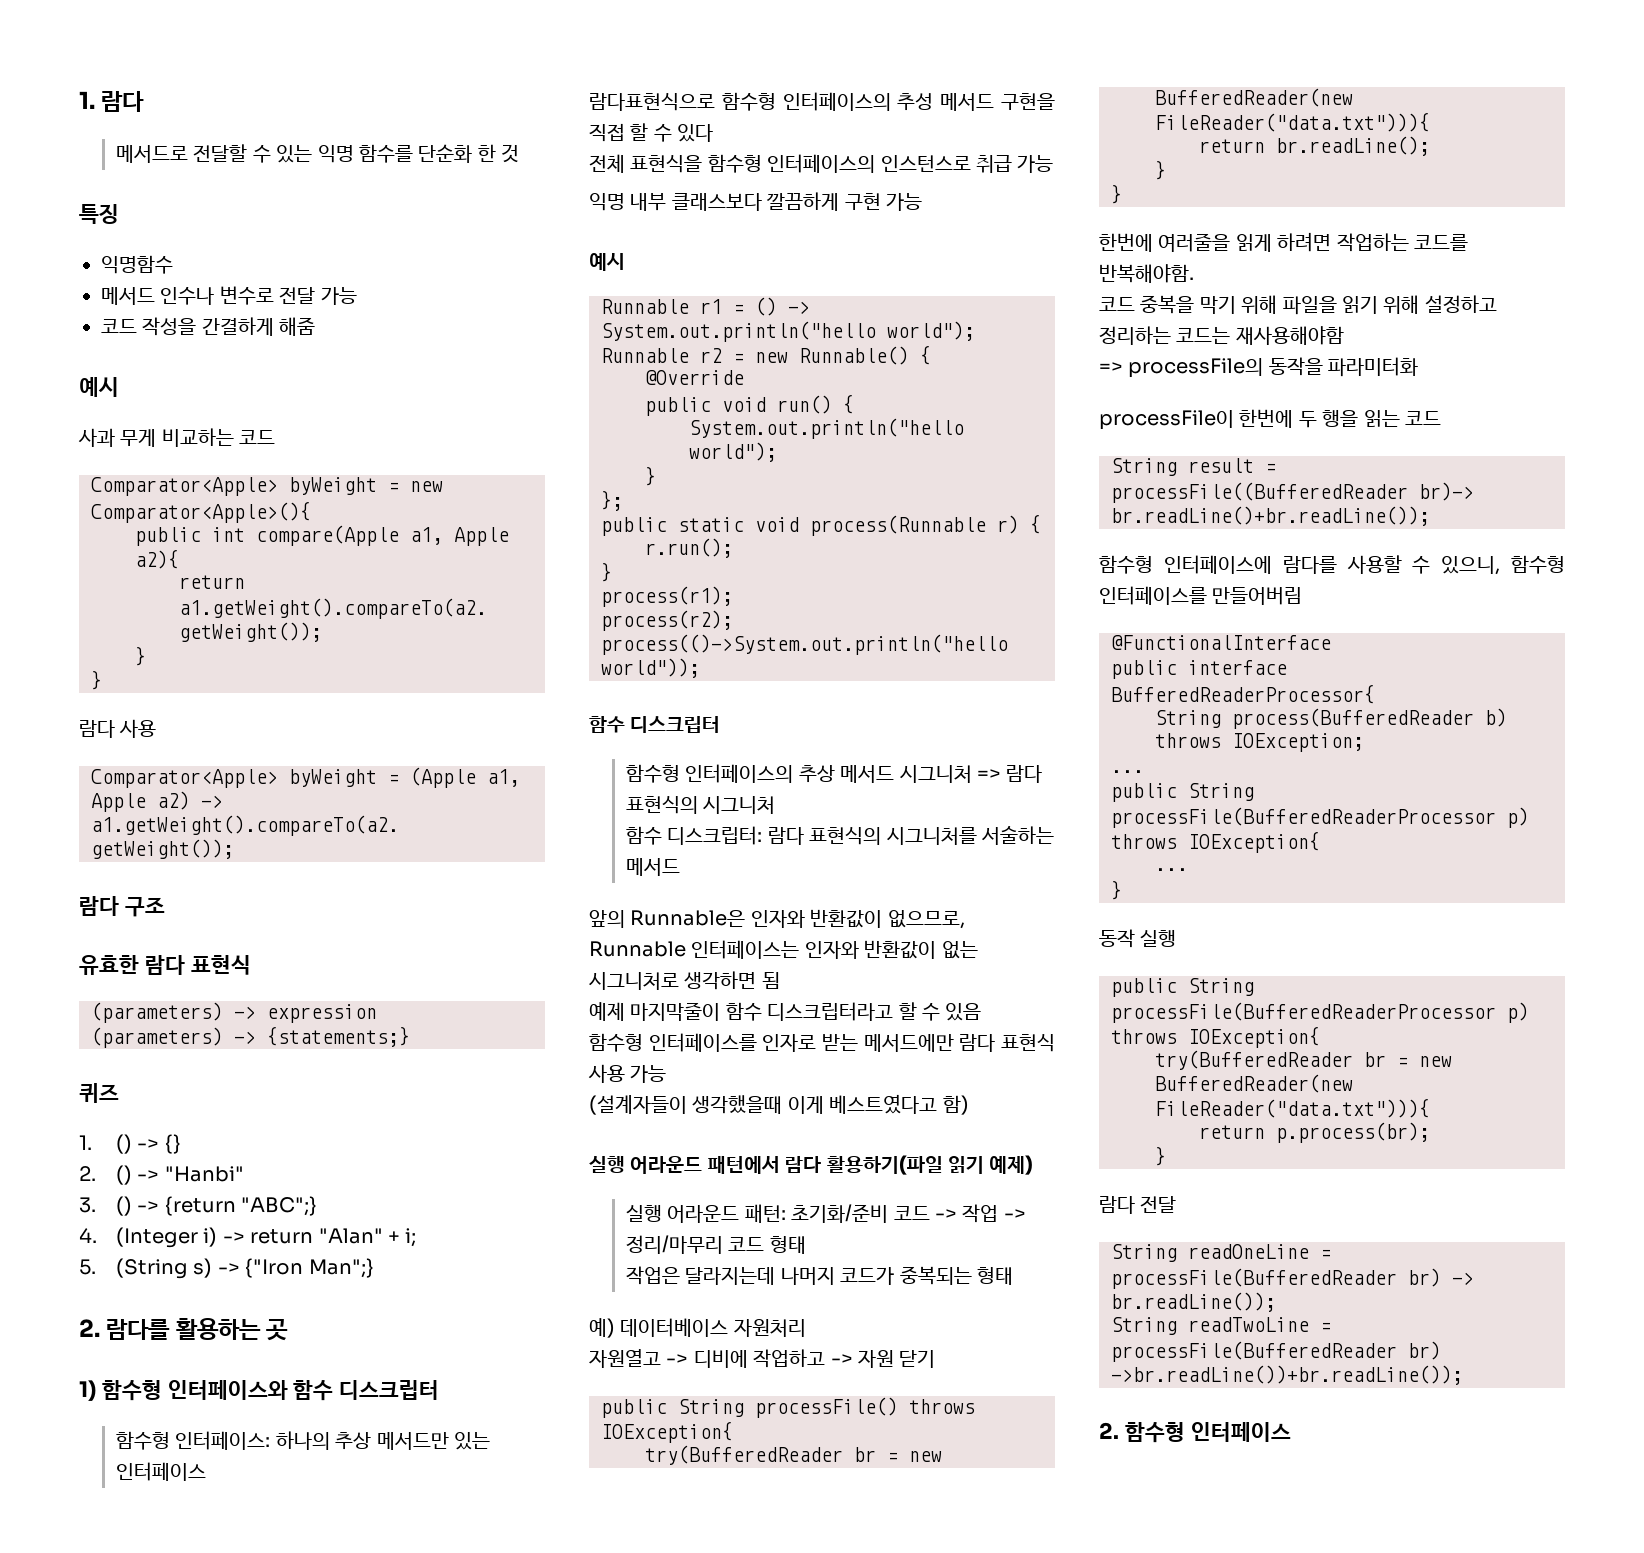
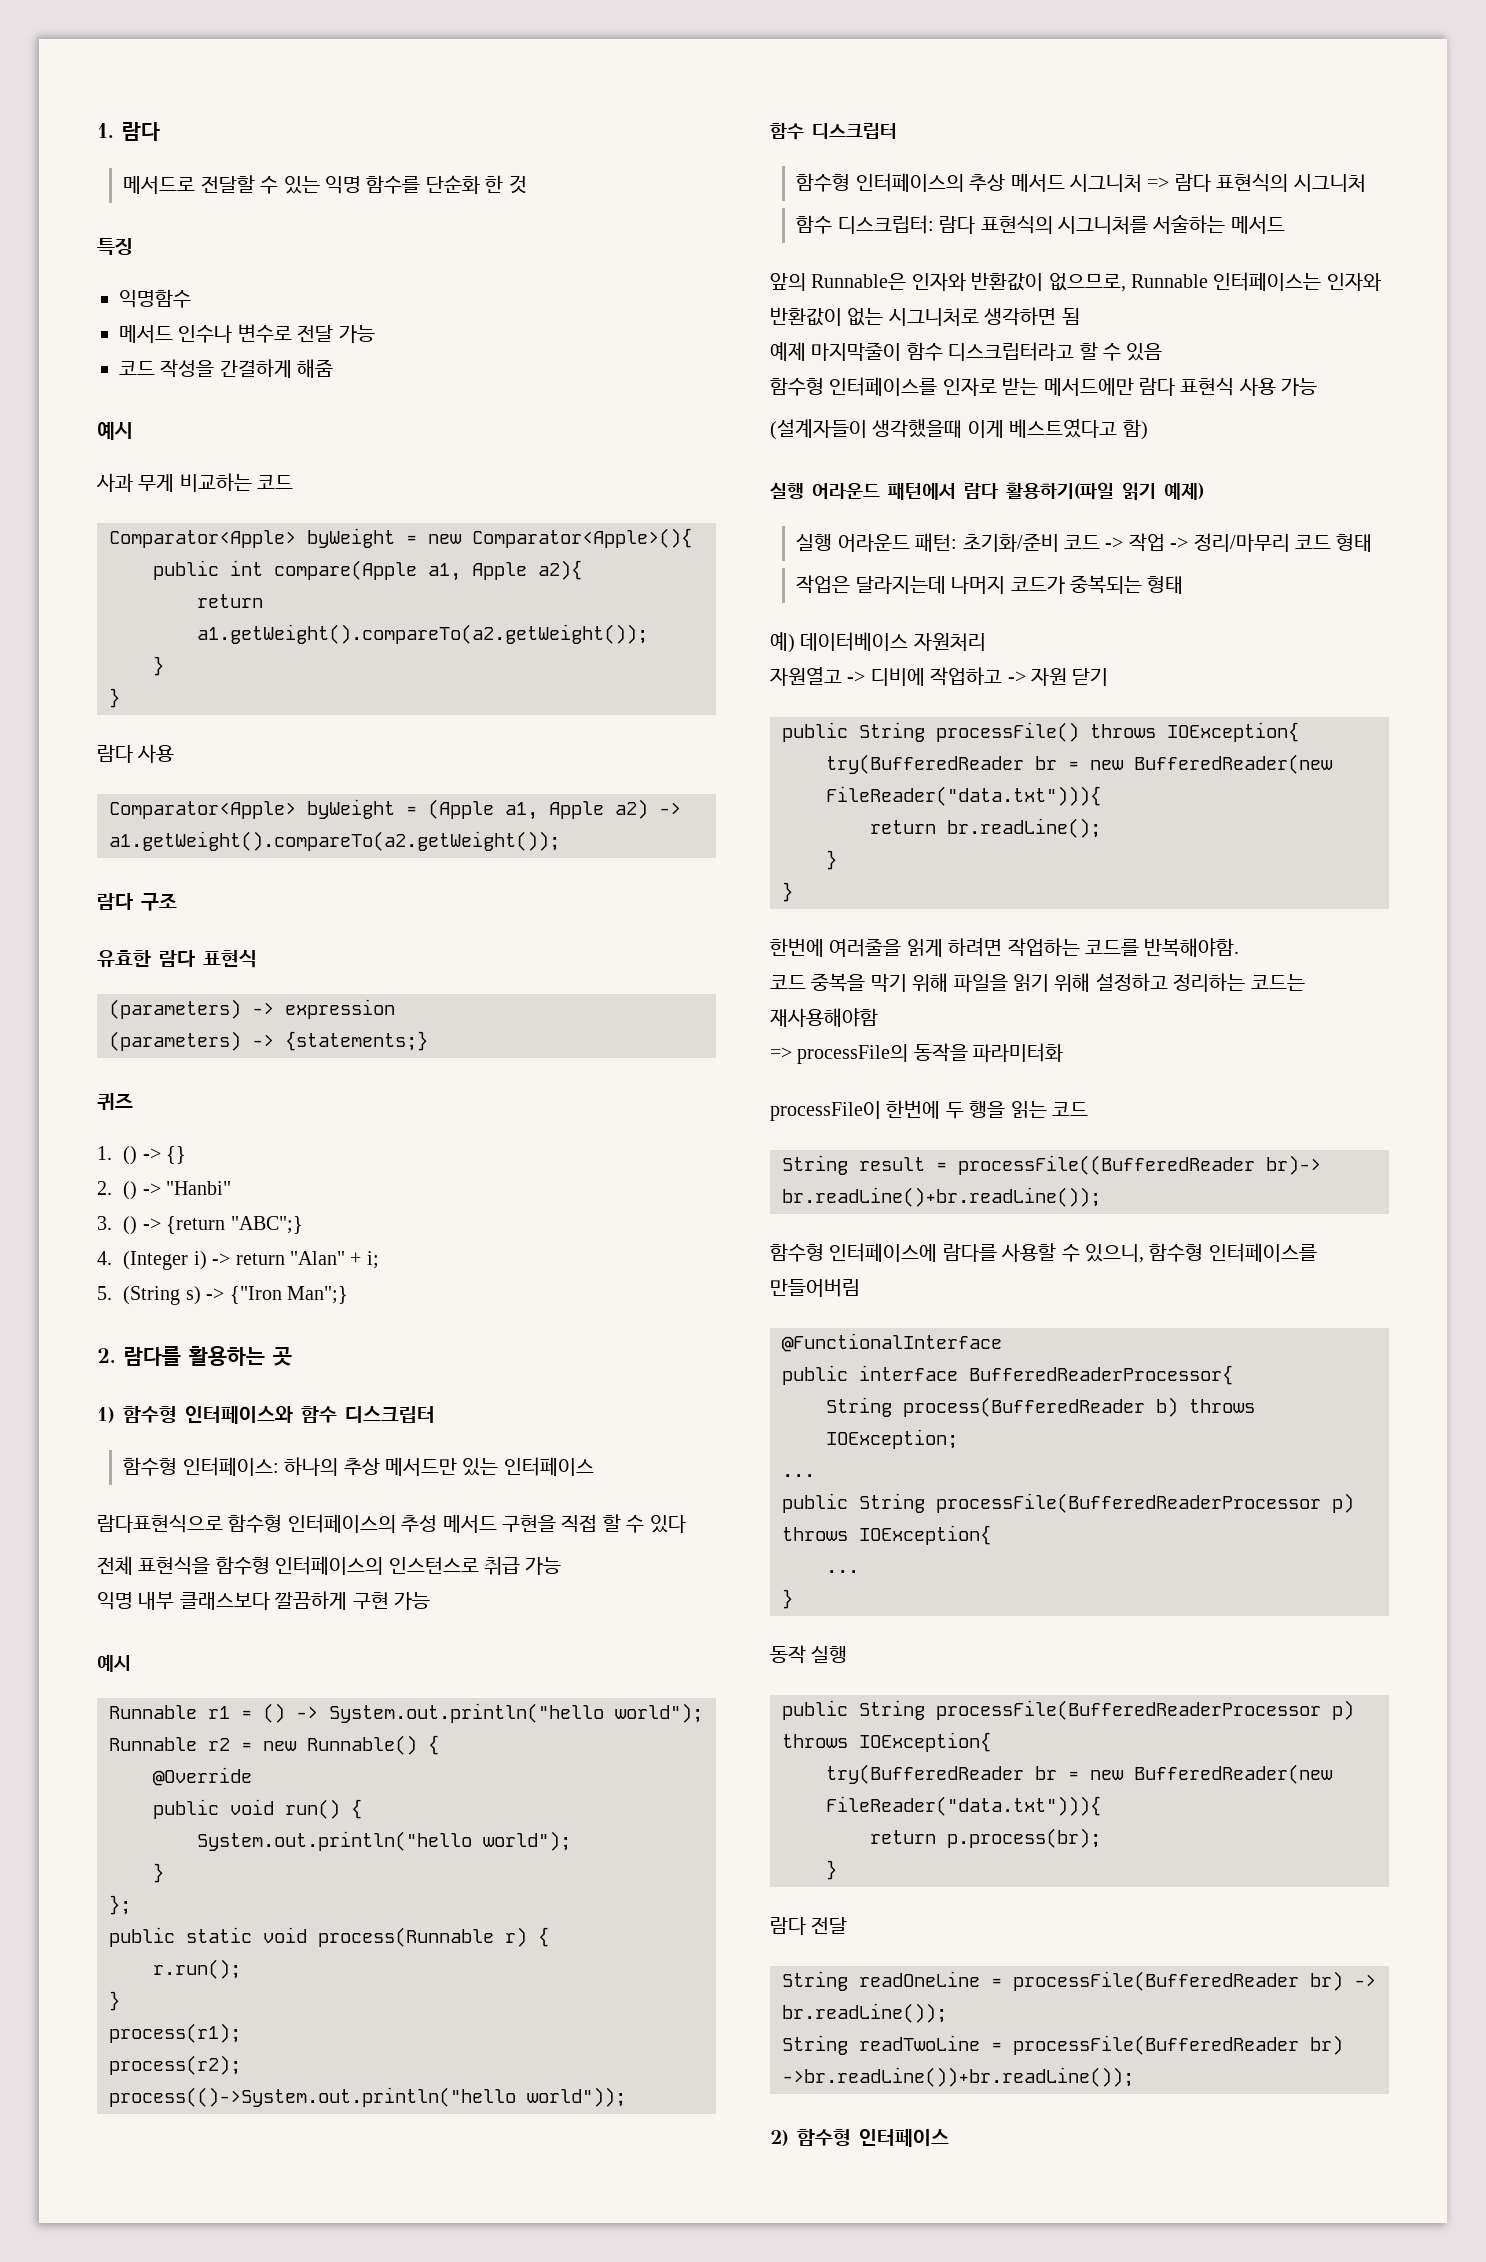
- 2. 함수형 인터페이스
+ 2) 함수형 인터페이스

